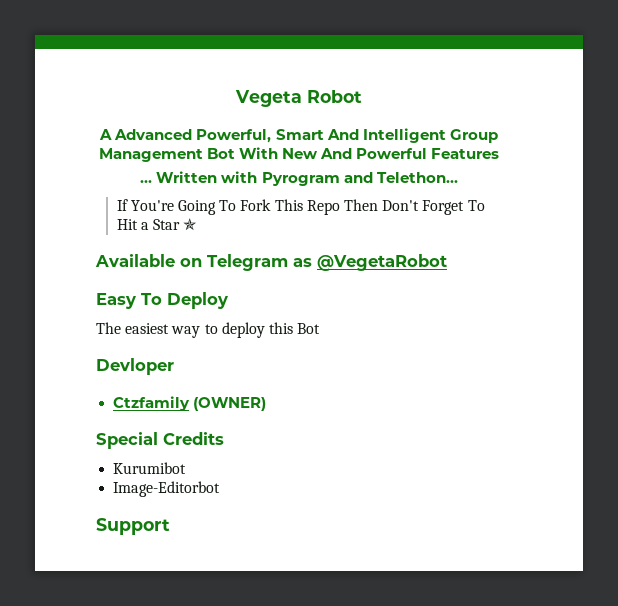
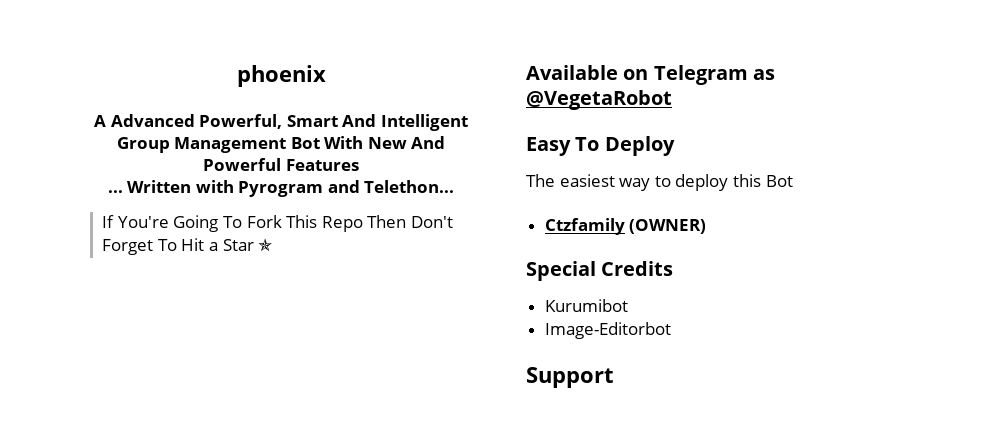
- Vegeta Robot
+ phoenix
- Devloper

